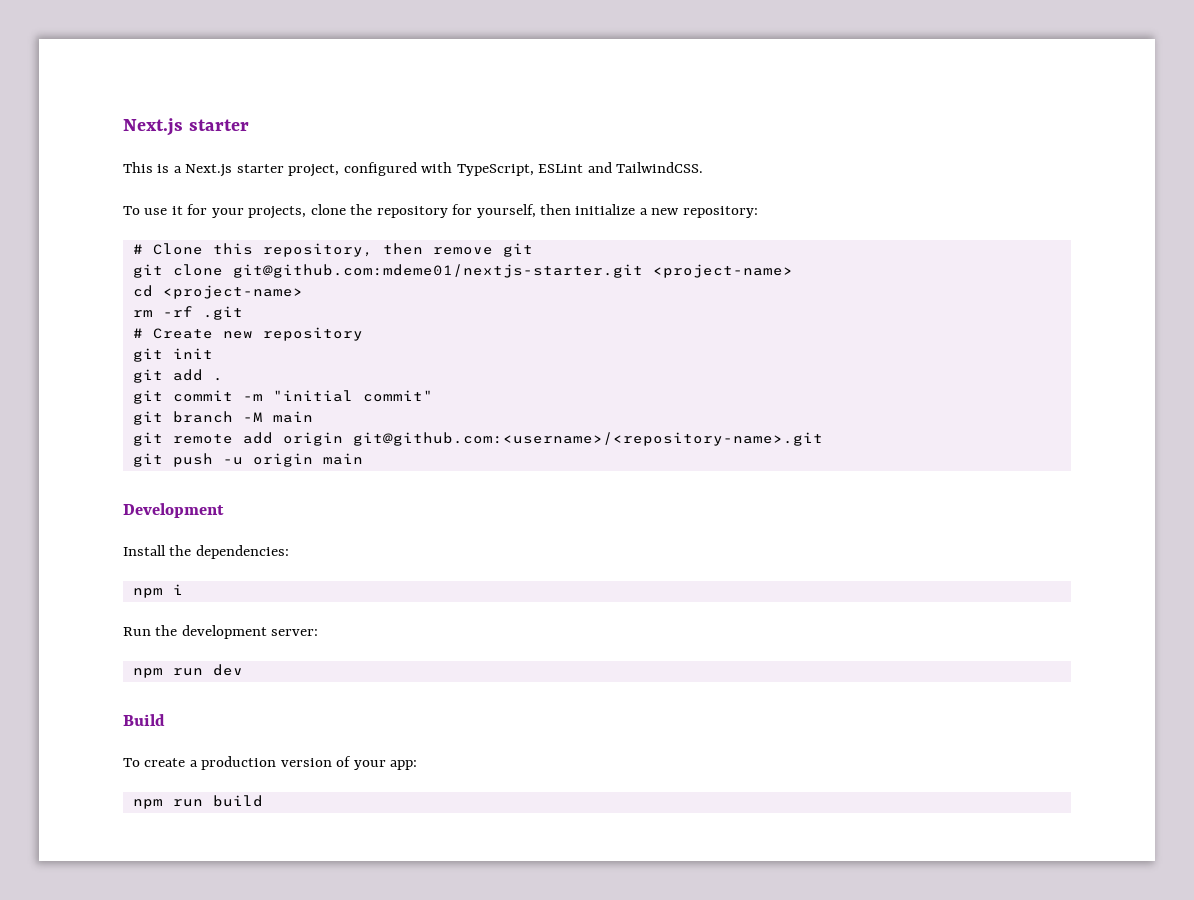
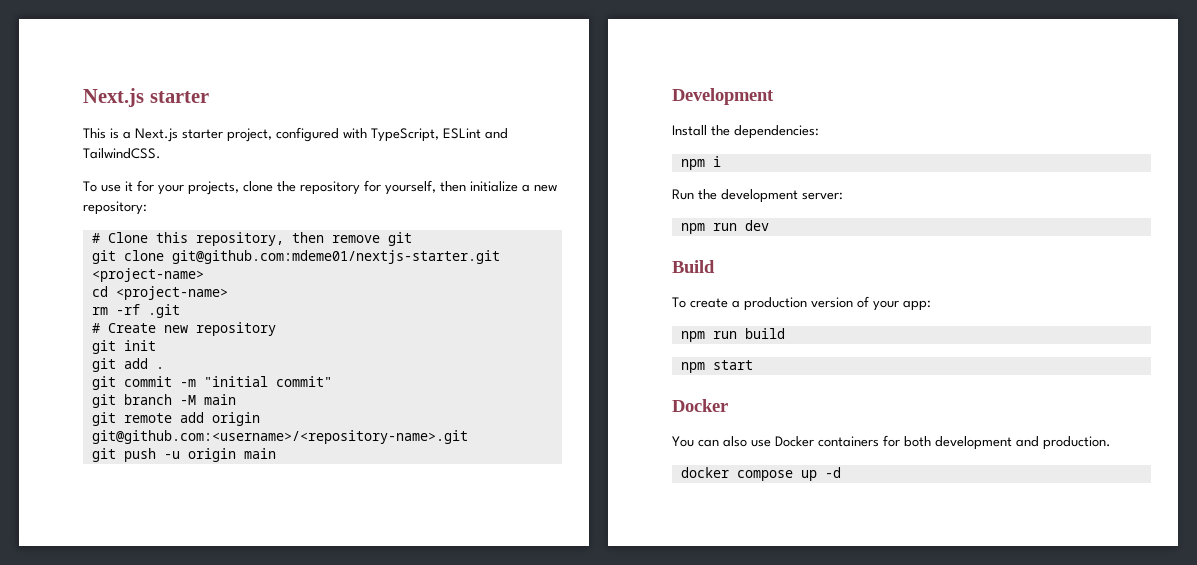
+ npm start
+ Docker
+ You can also use Docker containers for both development and production.
+ docker compose up -d

